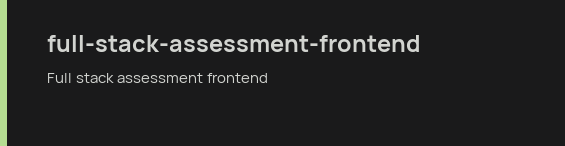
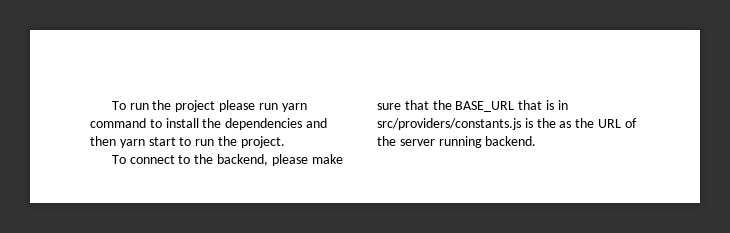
- full-stack-assessment-frontend
- Full stack assessment frontend
+ To run the project please run yarn command to install the dependencies and then yarn start to run the project.
+ To connect to the backend, please make sure that the BASE_URL that is in src/providers/constants.js is the as the URL of the server running backend.

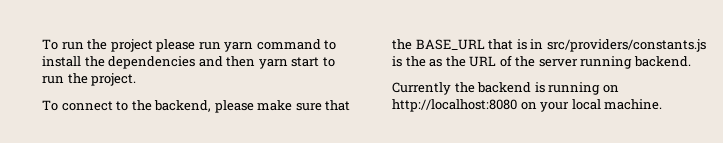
+ Currently the backend is running on http://localhost:8080 on your local machine.

